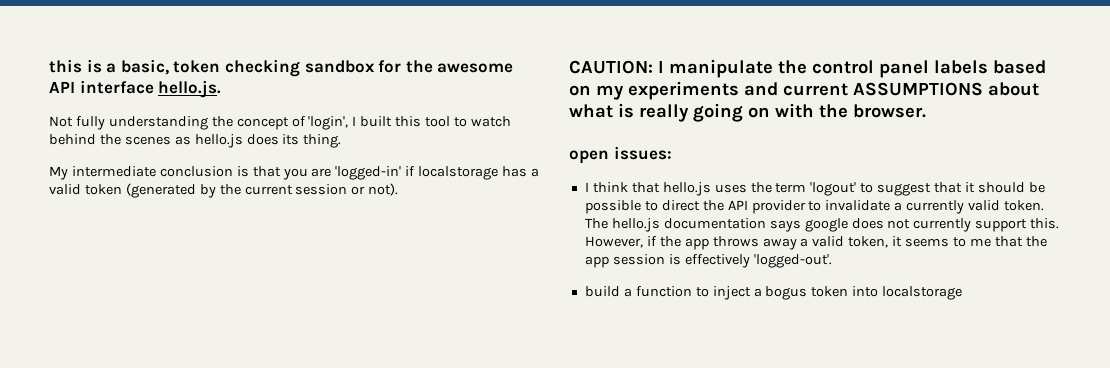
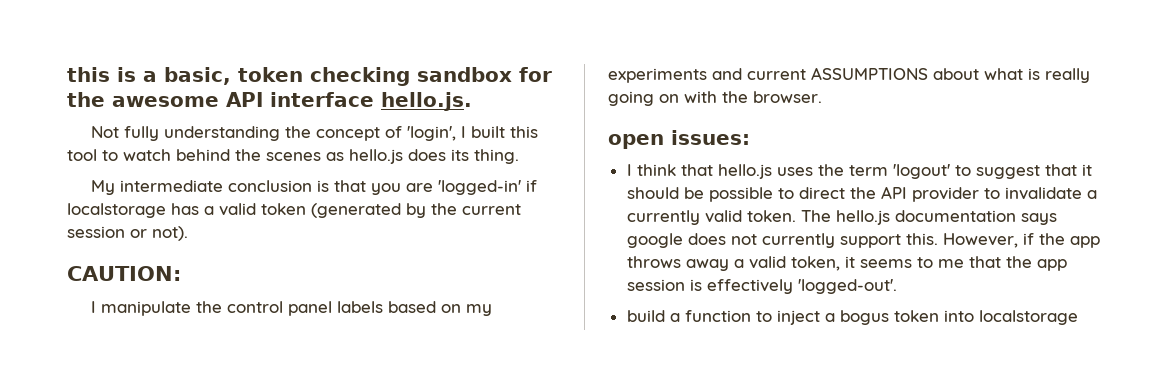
- CAUTION: I manipulate the control panel labels based on my experiments and current ASSUMPTIONS about what is really going on with the browser.
+ CAUTION:
+ I manipulate the control panel labels based on my experiments and current ASSUMPTIONS about what is really going on with the browser.

